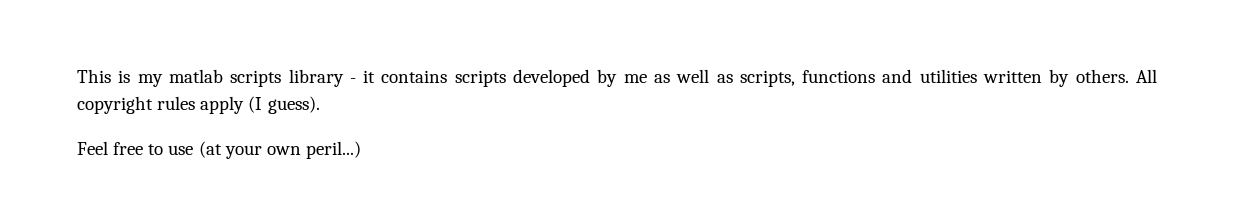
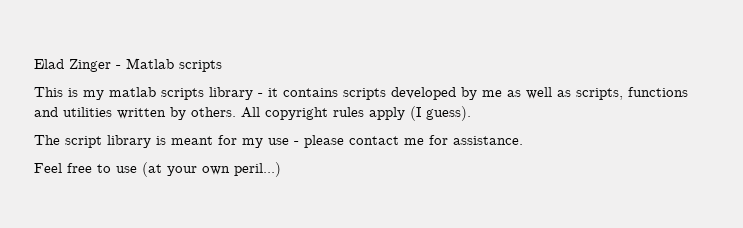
+ Elad Zinger - Matlab scripts
+ The script library is meant for my use - please contact me for assistance.

